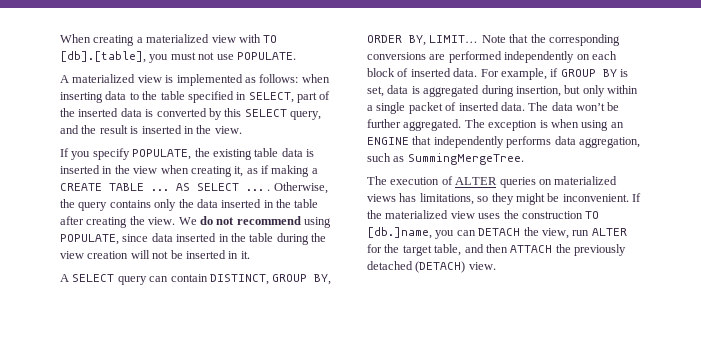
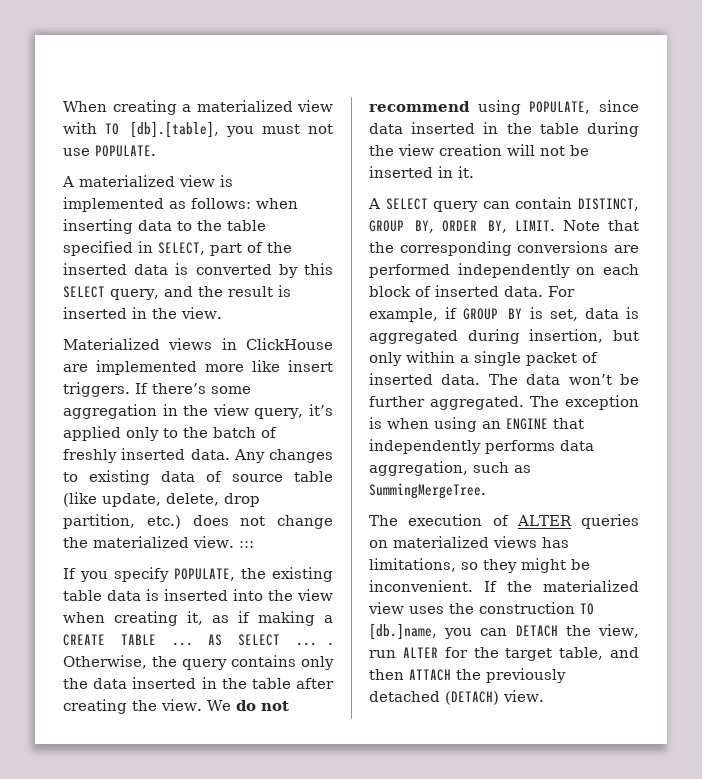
+ Materialized views in ClickHouse are implemented more like insert triggers. If there’s some aggregation in the view query, it’s applied only to the batch of freshly inserted data. Any changes to existing data of source table (like update, delete, drop partition, etc.) does not change the materialized view. :::
- If you specify POPULATE, the existing table data is inserted in the view when creating it, as if making a CREATE TABLE ...
+ If you specify POPULATE, the existing table data is inserted into the view when creating it, as if making a CREATE TABLE ...
- A SELECT query can contain DISTINCT, GROUP BY, ORDER BY, LIMIT…
+ A SELECT query can contain DISTINCT, GROUP BY, ORDER BY, LIMIT.

